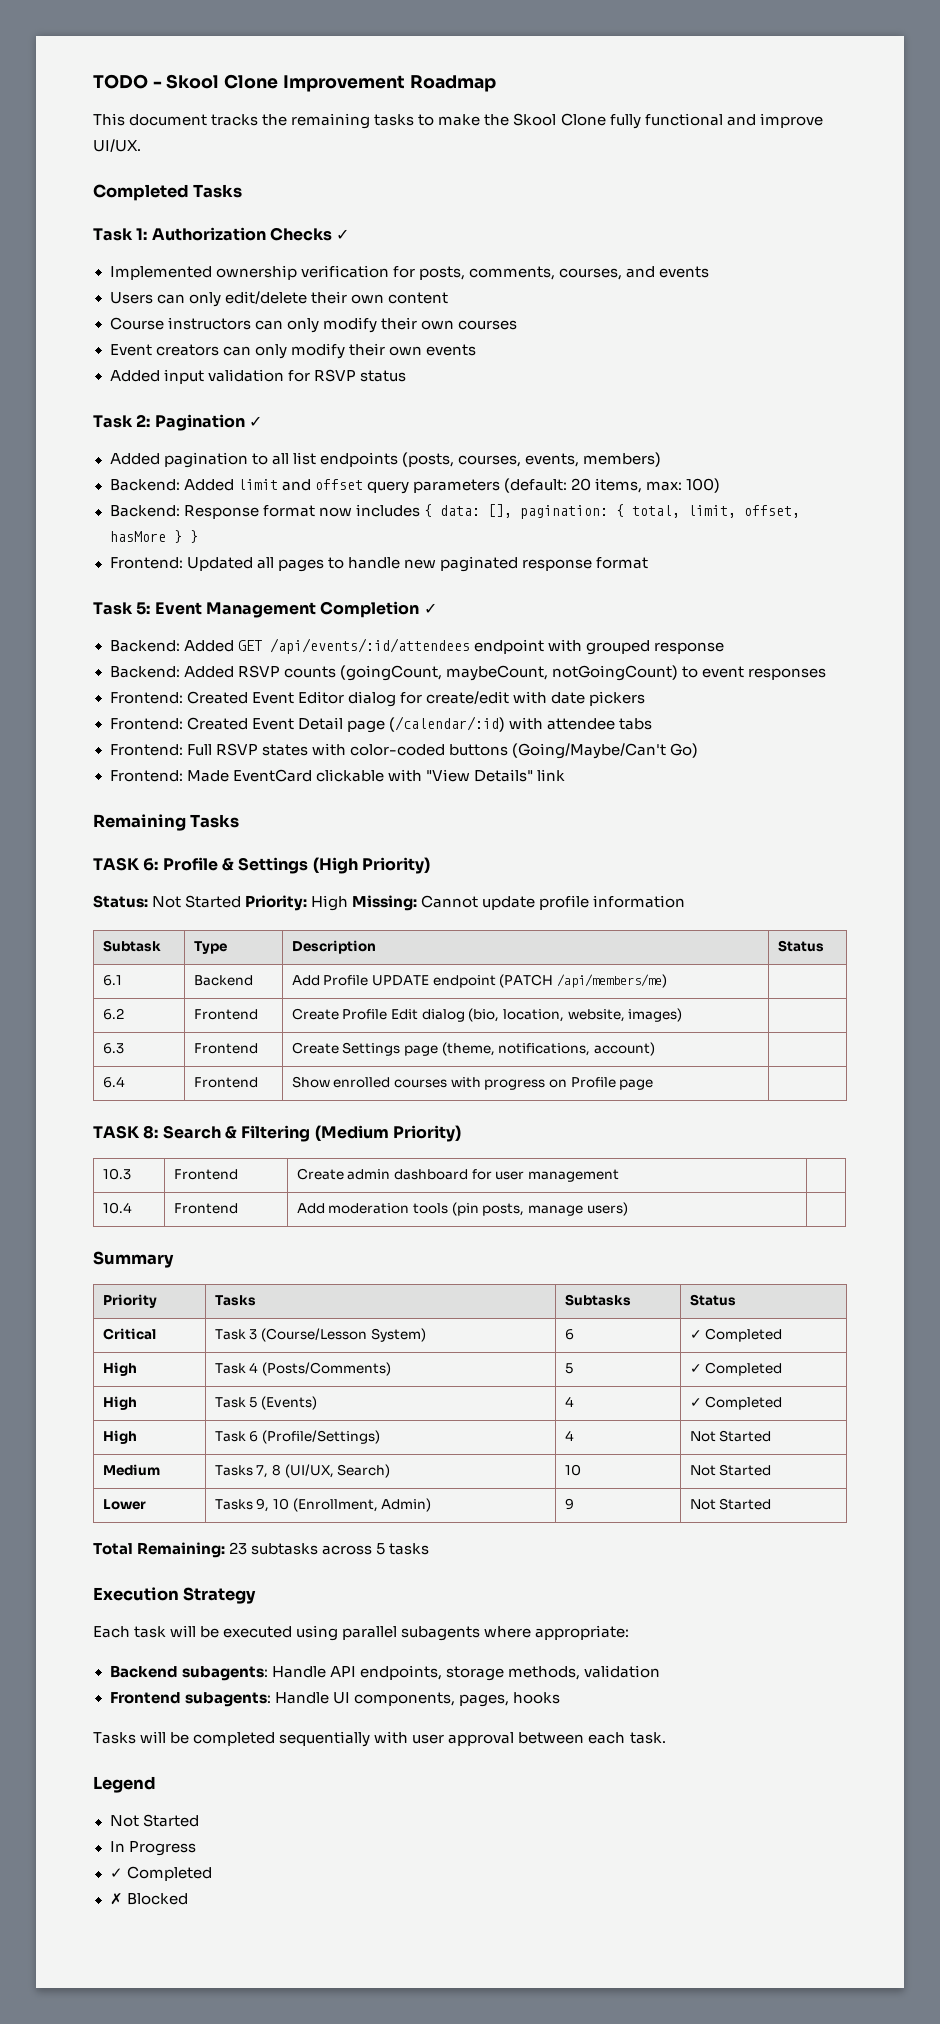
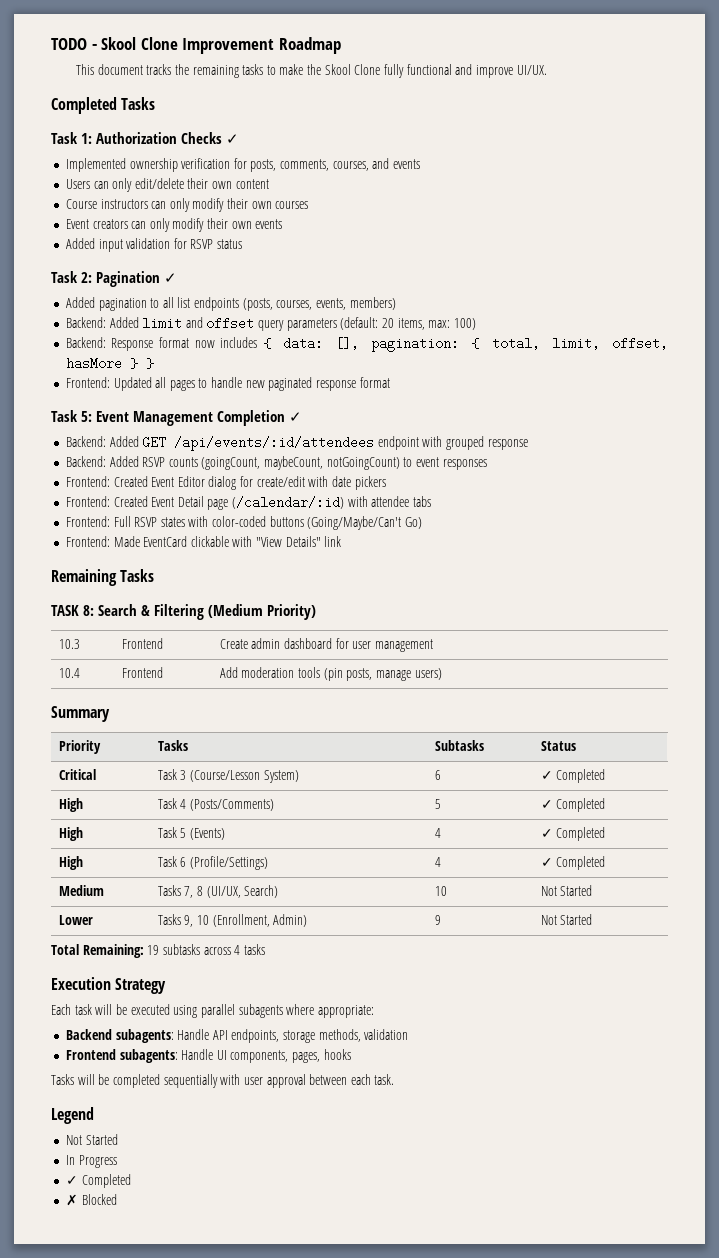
- TASK 6: Profile & Settings (High Priority)
- Status: Not Started Priority: High Missing: Cannot update profile information
- Subtask | Type | Description | Status
- 6.1 | Backend | Add Profile UPDATE endpoint (PATCH /api/members/me) |
- 6.2 | Frontend | Create Profile Edit dialog (bio, location, website, images) |
- 6.3 | Frontend | Create Settings page (theme, notifications, account) |
- 6.4 | Frontend | Show enrolled courses with progress on Profile page |
- High | Task 6 (Profile/Settings) | 4 | Not Started
+ High | Task 6 (Profile/Settings) | 4 | ✓ Completed
- Total Remaining: 23 subtasks across 5 tasks
+ Total Remaining: 19 subtasks across 4 tasks

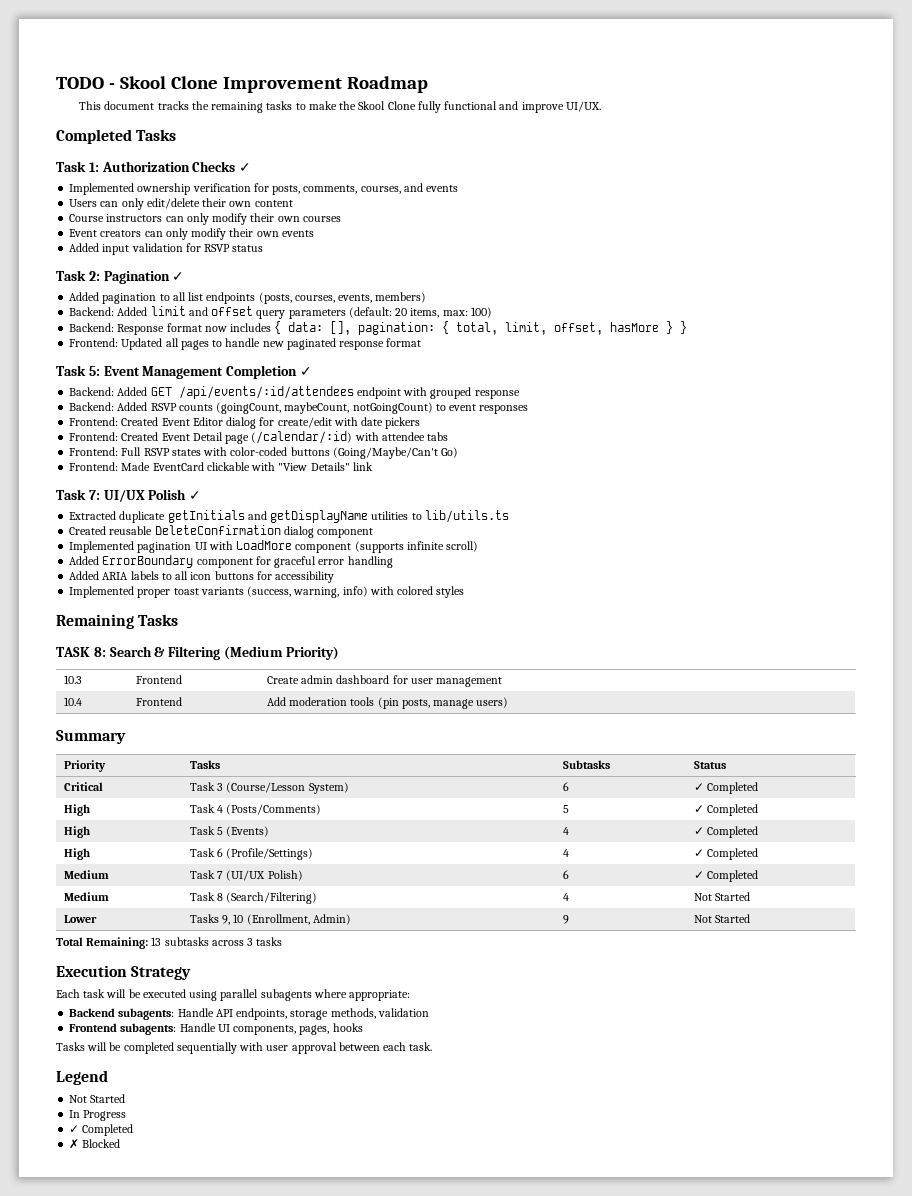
+ Task 7: UI/UX Polish ✓
+ Extracted duplicate getInitials and getDisplayName utilities to lib/utils.ts
+ Created reusable DeleteConfirmation dialog component
+ Implemented pagination UI with LoadMore component (supports infinite scroll)
+ Added ErrorBoundary component for graceful error handling
+ Added ARIA labels to all icon buttons for accessibility
+ Implemented proper toast variants (success, warning, info) with colored styles
- Medium | Tasks 7, 8 (UI/UX, Search) | 10 | Not Started
+ Medium | Task 7 (UI/UX Polish) | 6 | ✓ Completed
+ Medium | Task 8 (Search/Filtering) | 4 | Not Started
- Total Remaining: 19 subtasks across 4 tasks
+ Total Remaining: 13 subtasks across 3 tasks

